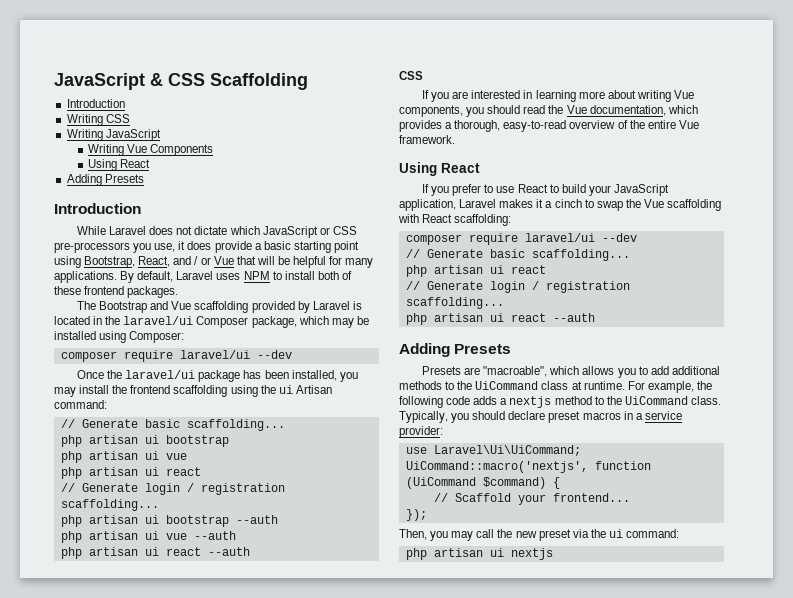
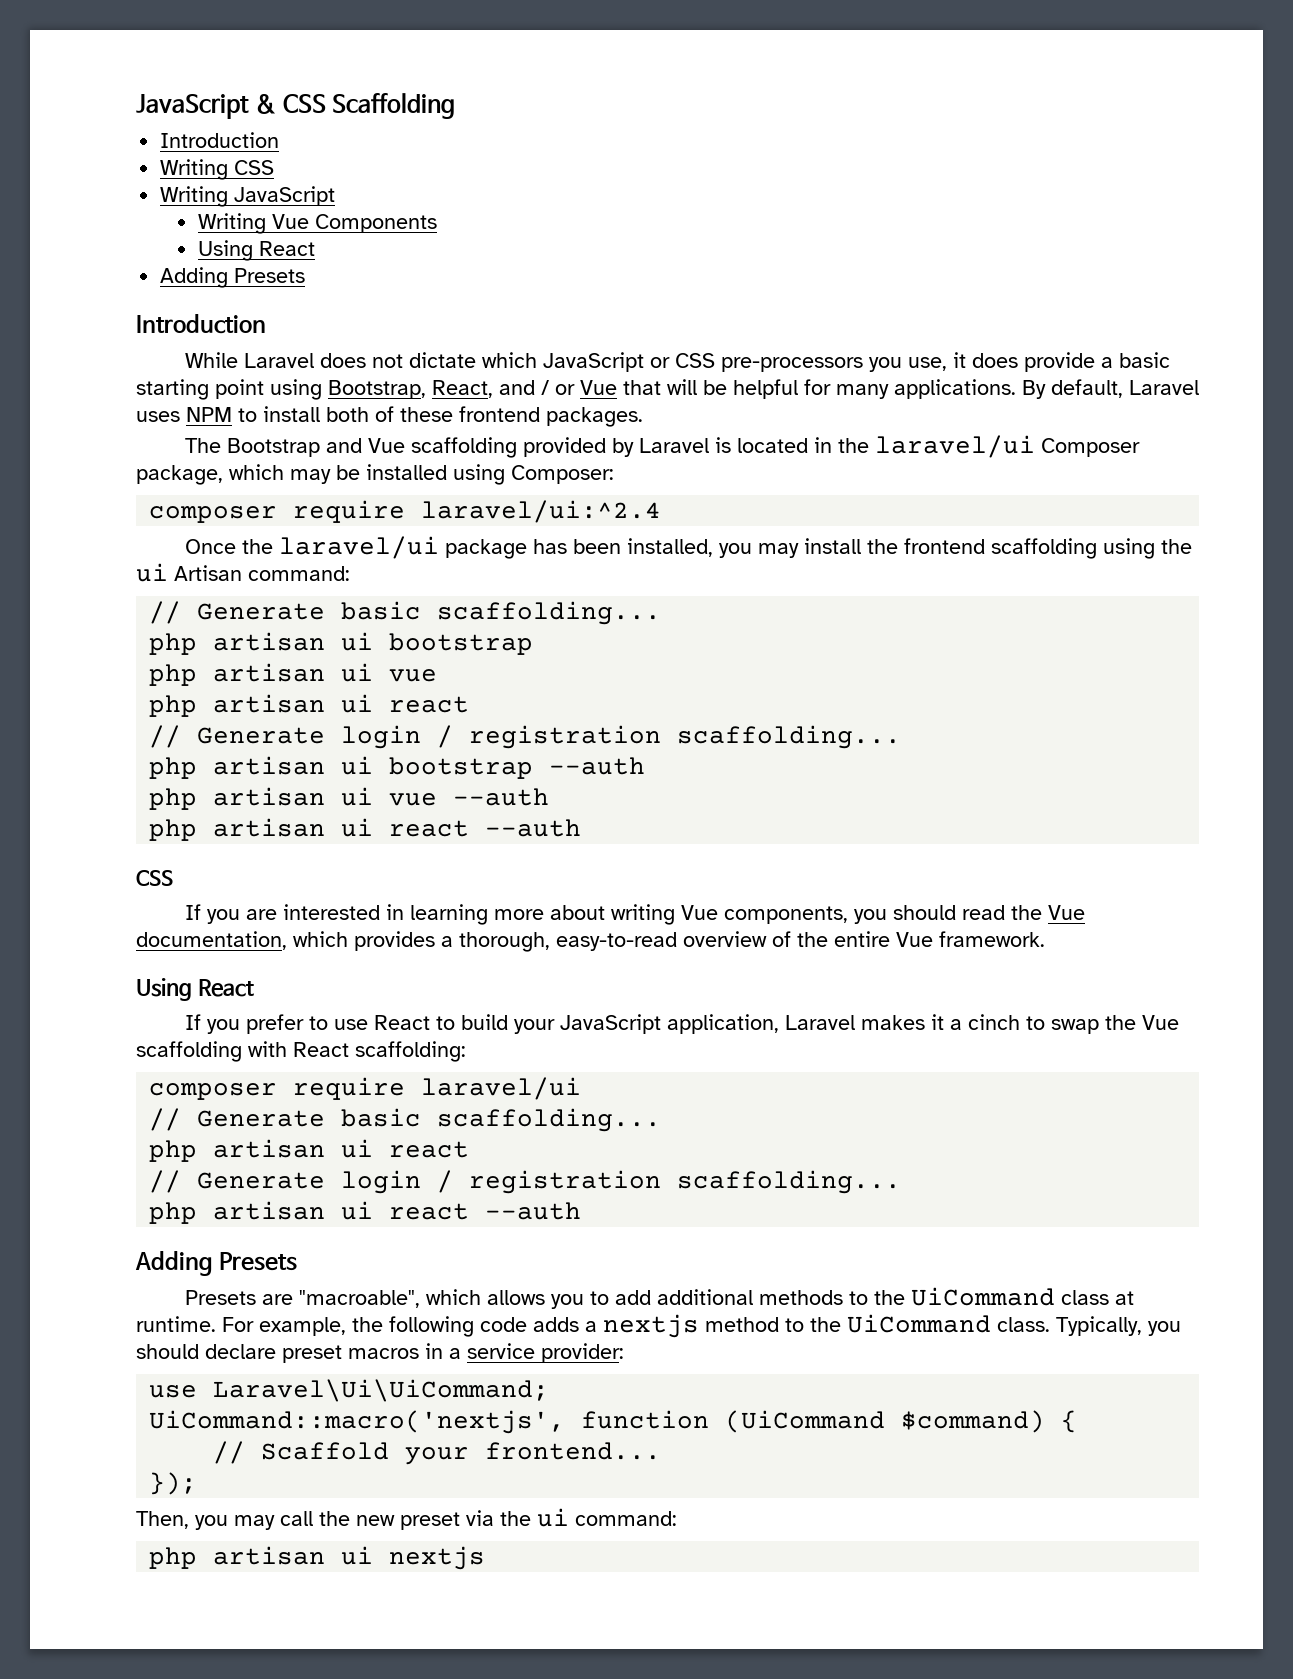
  The Bootstrap and Vue scaffolding provided by Laravel is located in the laravel/ui Composer package, which may be installed using Composer:
- composer require laravel/ui --dev
+ composer require laravel/ui:^2.4
  If you prefer to use React to build your JavaScript application, Laravel makes it a cinch to swap the Vue scaffolding with React scaffolding:
- composer require laravel/ui --dev
+ composer require laravel/ui

